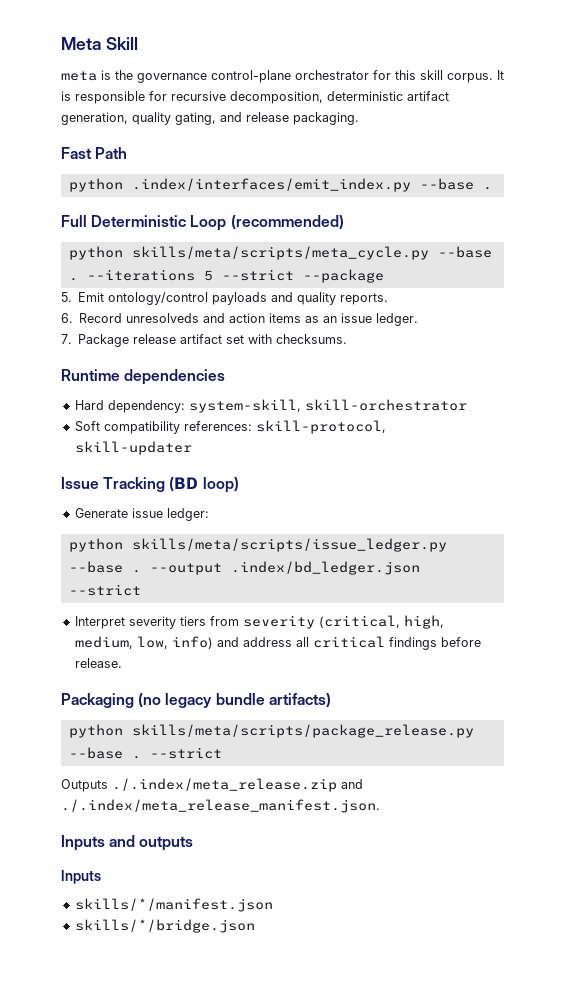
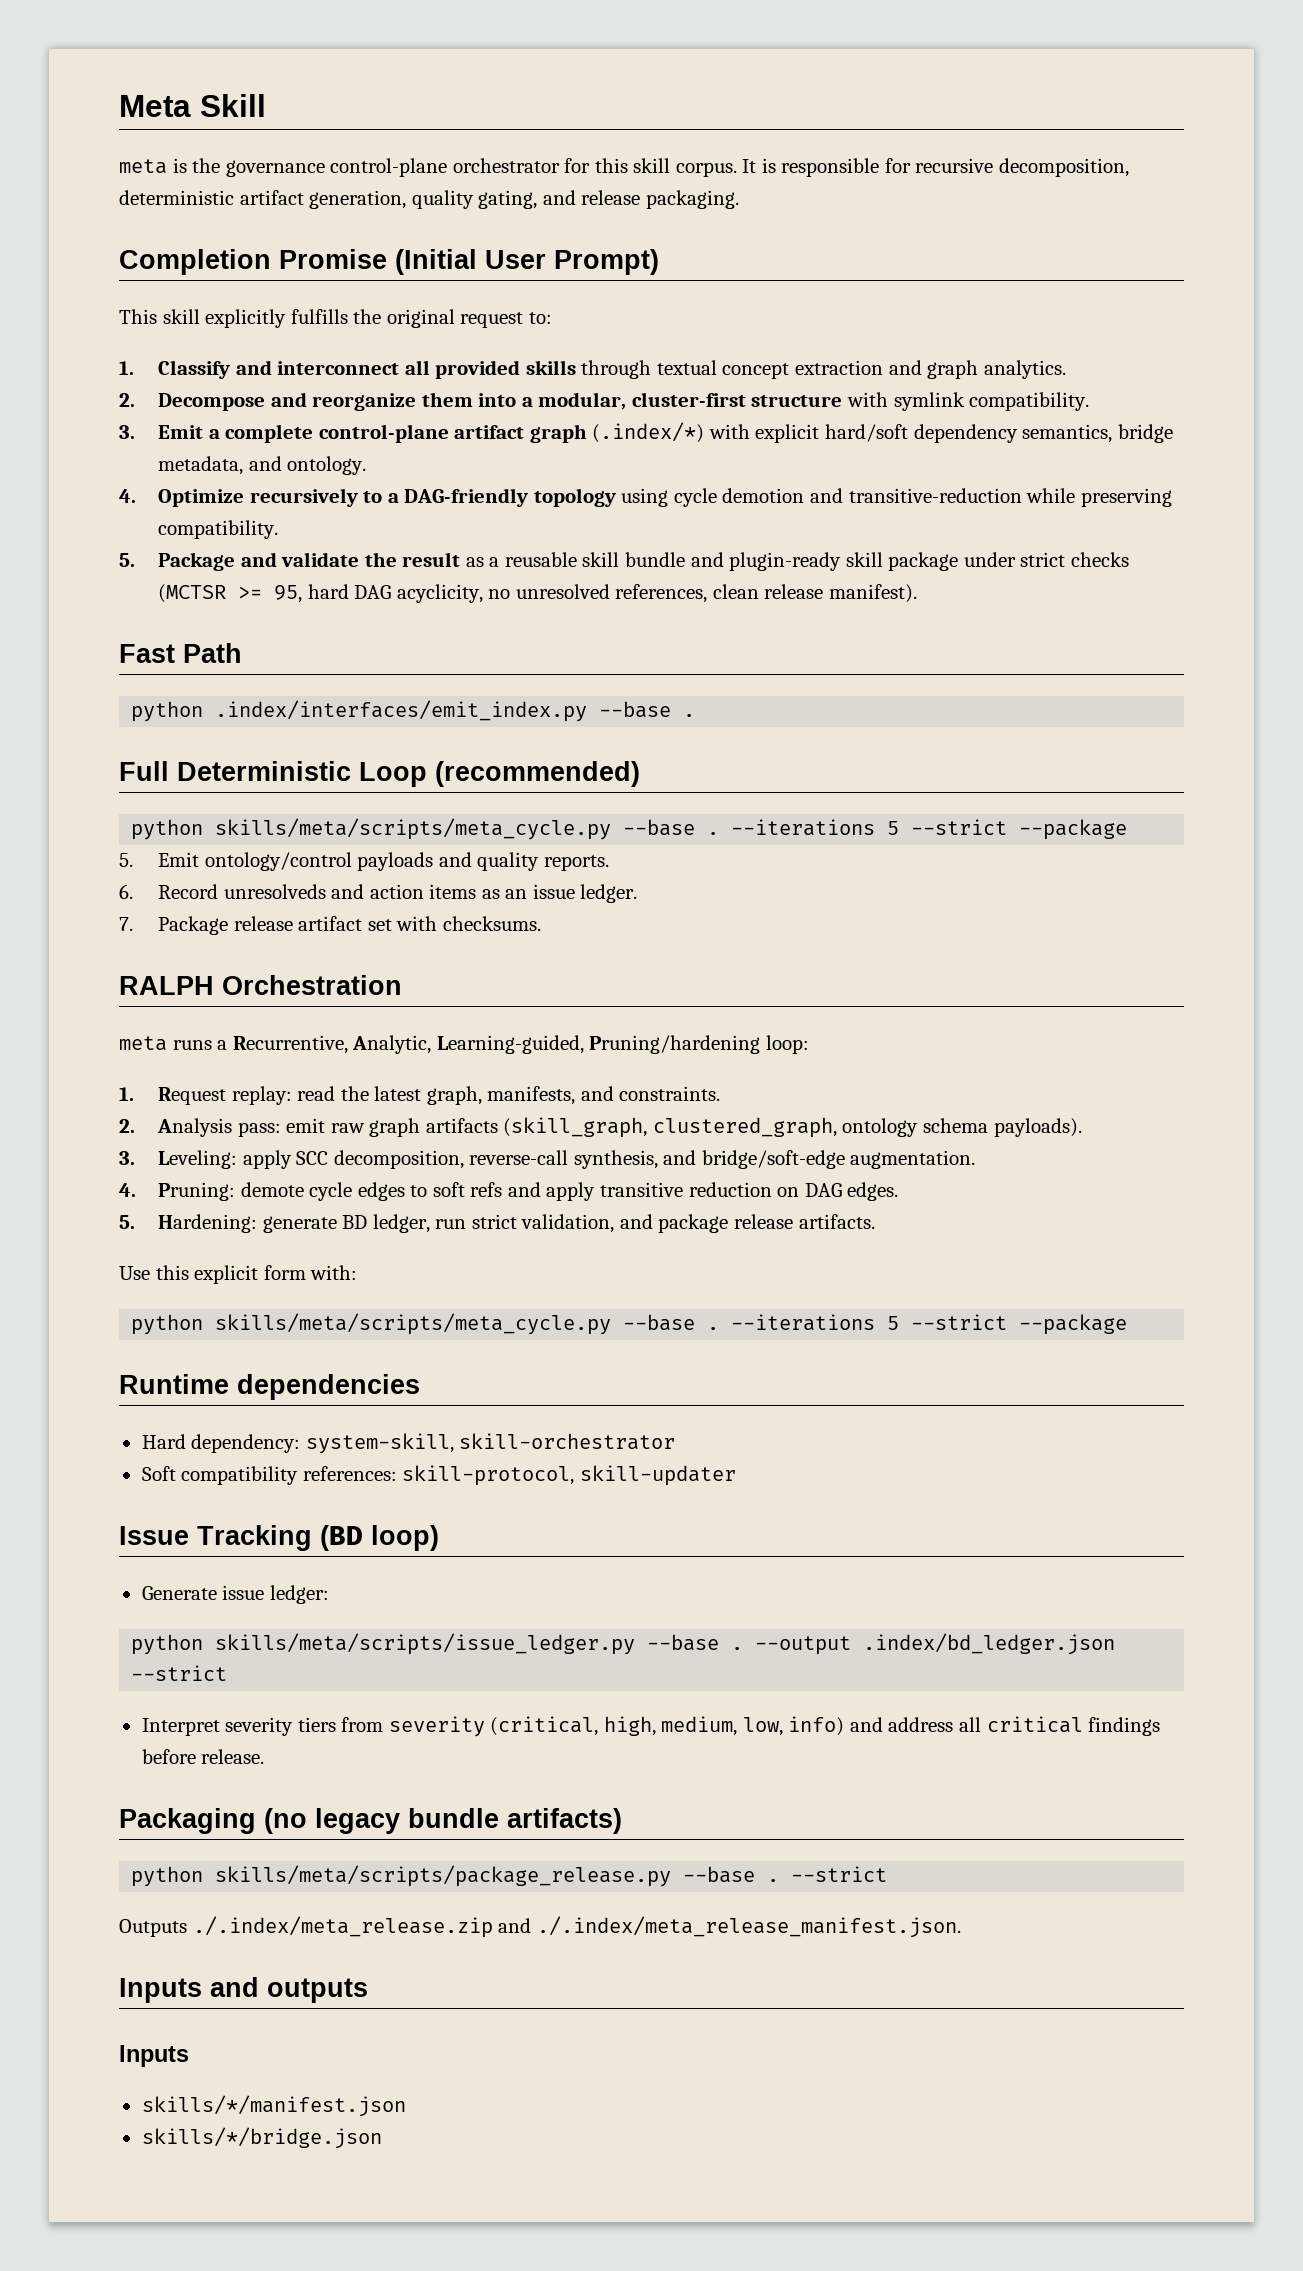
+ Completion Promise (Initial User Prompt)
+ This skill explicitly fulfills the original request to:
+ 1. Classify and interconnect all provided skills through textual concept extraction and graph analytics.
+ 2. Decompose and reorganize them into a modular, cluster-first structure with symlink compatibility.
+ 3. Emit a complete control-plane artifact graph (.index/*) with explicit hard/soft dependency semantics, bridge metadata, and ontology.
+ 4. Optimize recursively to a DAG-friendly topology using cycle demotion and transitive-reduction while preserving compatibility.
+ 5. Package and validate the result as a reusable skill bundle and plugin-ready skill package under strict checks (MCTSR >= 95, hard DAG acyclicity, no unresolved references, clean release manifest).
+ RALPH Orchestration
+ meta runs a Recurrentive, Analytic, Learning-guided, Pruning/hardening loop:
+ 1. Request replay: read the latest graph, manifests, and constraints.
+ 2. Analysis pass: emit raw graph artifacts (skill_graph, clustered_graph, ontology schema payloads).
+ 3. Leveling: apply SCC decomposition, reverse-call synthesis, and bridge/soft-edge augmentation.
+ 4. Pruning: demote cycle edges to soft refs and apply transitive reduction on DAG edges.
+ 5. Hardening: generate BD ledger, run strict validation, and package release artifacts.
+ Use this explicit form with:
+ python skills/meta/scripts/meta_cycle.py --base . --iterations 5 --strict --package

